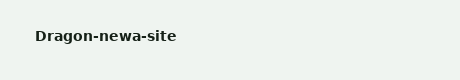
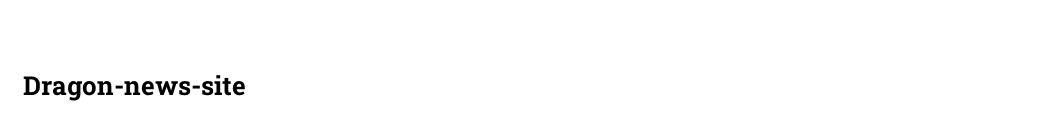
- Dragon-newa-site
+ Dragon-news-site

